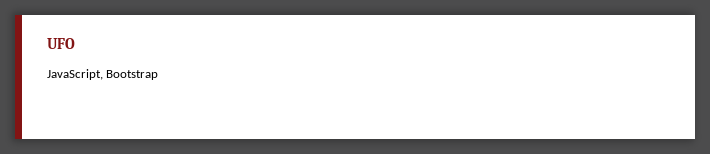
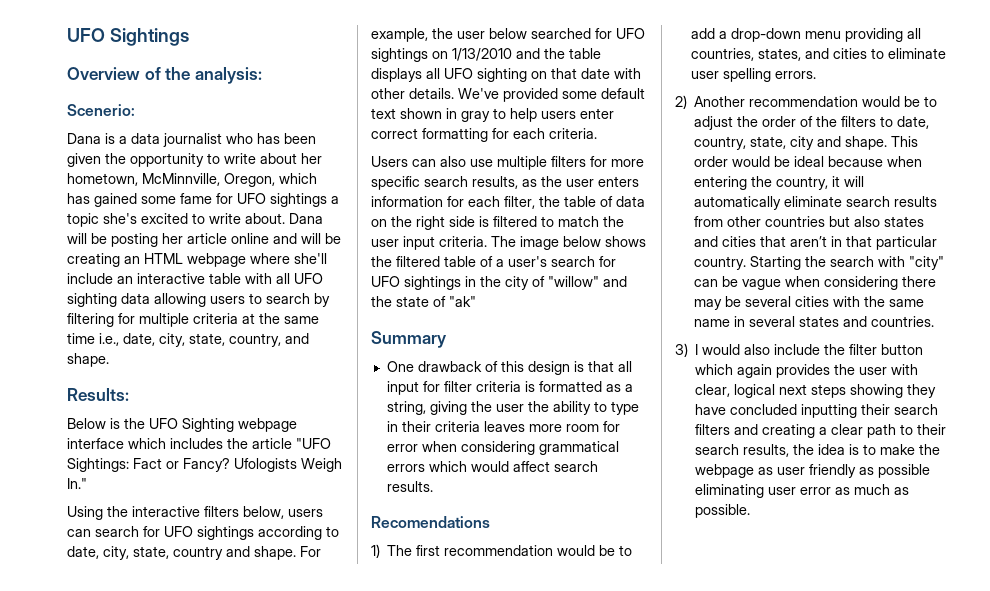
- UFO
- JavaScript, Bootstrap
+ UFO Sightings
+ Overview of the analysis:
+ Scenerio:
+ Dana is a data journalist who has been given the opportunity to write about her hometown, McMinnville, Oregon, which has gained some fame for UFO sightings a topic she's excited to write about. Dana will be posting her article online and will be creating an HTML webpage where she'll include an interactive table with all UFO sighting data allowing users to search by filtering for multiple criteria at the same time i.e., date, city, state, country, and shape.
+ Results:
+ Below is the UFO Sighting webpage interface which includes the article "UFO Sightings: Fact or Fancy? Ufologists Weigh In."
+ Using the interactive filters below, users can search for UFO sightings according to date, city, state, country and shape. For example, the user below searched for UFO sightings on 1/13/2010 and the table displays all UFO sighting on that date with other details. We've provided some default text shown in gray to help users enter correct formatting for each criteria.
+ Users can also use multiple filters for more specific search results, as the user enters information for each filter, the table of data on the right side is filtered to match the user input criteria. The image below shows the filtered table of a user's search for UFO sightings in the city of "willow" and the state of "ak"
+ Summary
+ One drawback of this design is that all input for filter criteria is formatted as a string, giving the user the ability to type in their criteria leaves more room for error when considering grammatical errors which would affect search results.
+ Recomendations
+ 1) The first recommendation would be to add a drop-down menu providing all countries, states, and cities to eliminate user spelling errors.
+ 2) Another recommendation would be to adjust the order of the filters to date, country, state, city and shape. This order would be ideal because when entering the country, it will automatically eliminate search results from other countries but also states and cities that aren’t in that particular country. Starting the search with "city" can be vague when considering there may be several cities with the same name in several states and countries.
+ 3) I would also include the filter button which again provides the user with clear, logical next steps showing they have concluded inputting their search filters and creating a clear path to their search results, the idea is to make the webpage as user friendly as possible eliminating user error as much as possible.

